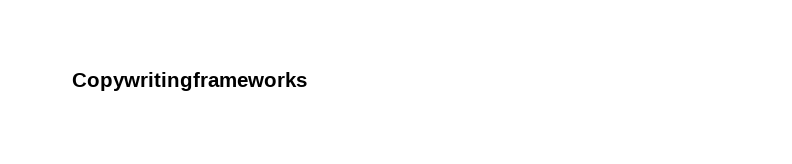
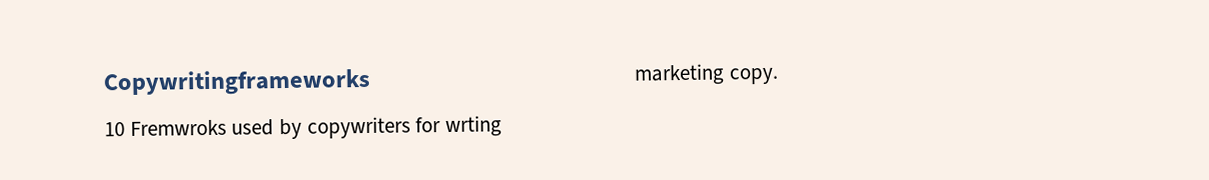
+ 10 Fremwroks used by copywriters for wrting marketing copy.

